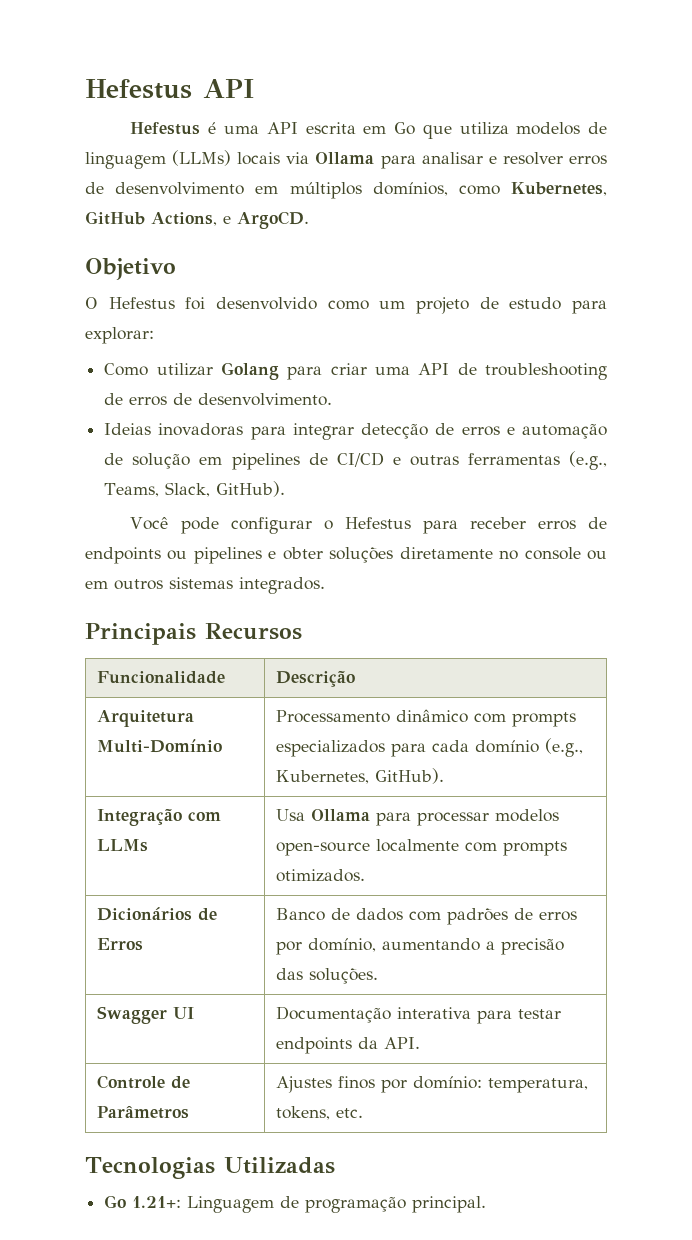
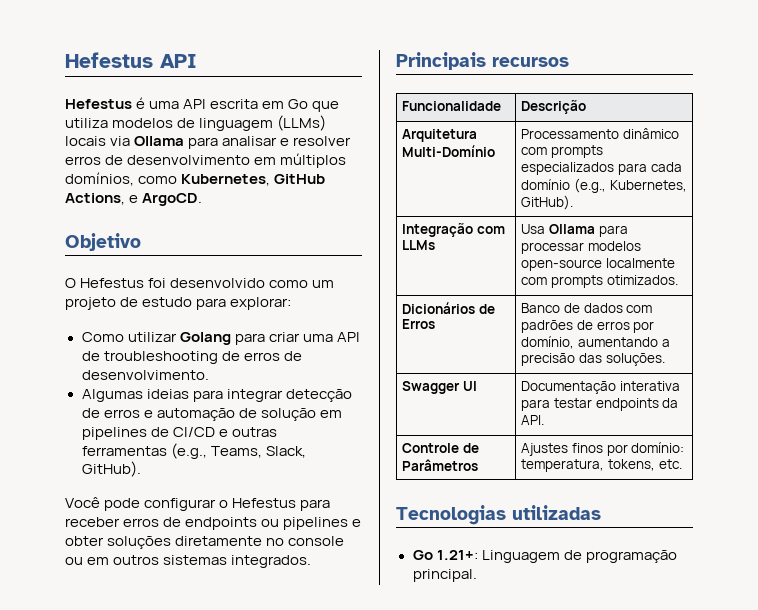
- Ideias inovadoras para integrar detecção de erros e automação de solução em pipelines de CI/CD e outras ferramentas (e.g., Teams, Slack, GitHub).
+ Algumas ideias para integrar detecção de erros e automação de solução em pipelines de CI/CD e outras ferramentas (e.g., Teams, Slack, GitHub).
- Principais Recursos
+ Principais recursos
- Tecnologias Utilizadas
+ Tecnologias utilizadas

